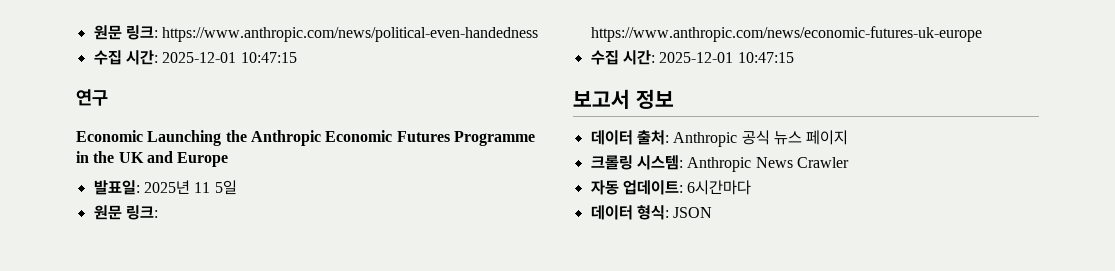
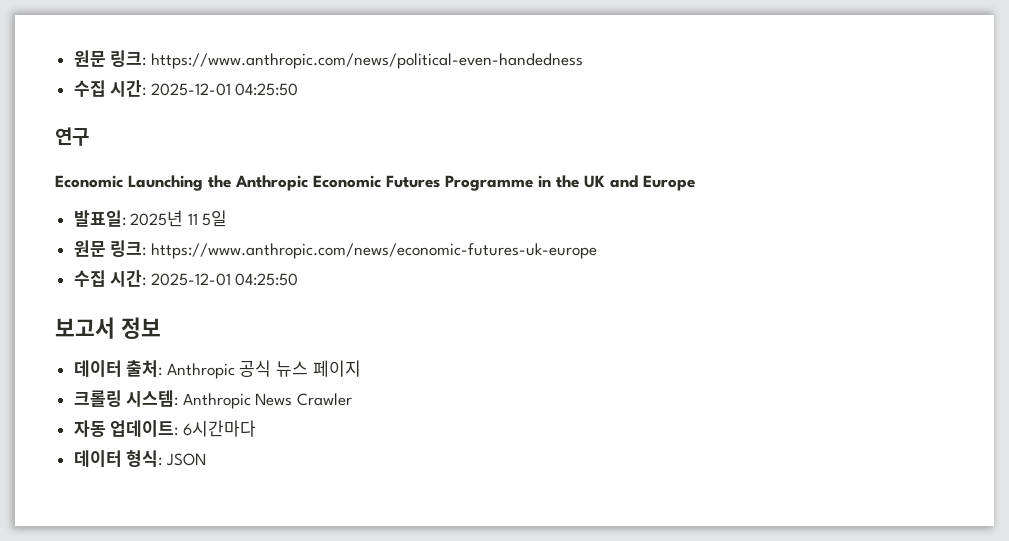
  원문 링크: https://www.anthropic.com/news/political-even-handedness
- 수집 시간: 2025-12-01 10:47:15
+ 수집 시간: 2025-12-01 04:25:50
  원문 링크: https://www.anthropic.com/news/economic-futures-uk-europe
- 수집 시간: 2025-12-01 10:47:15
+ 수집 시간: 2025-12-01 04:25:50

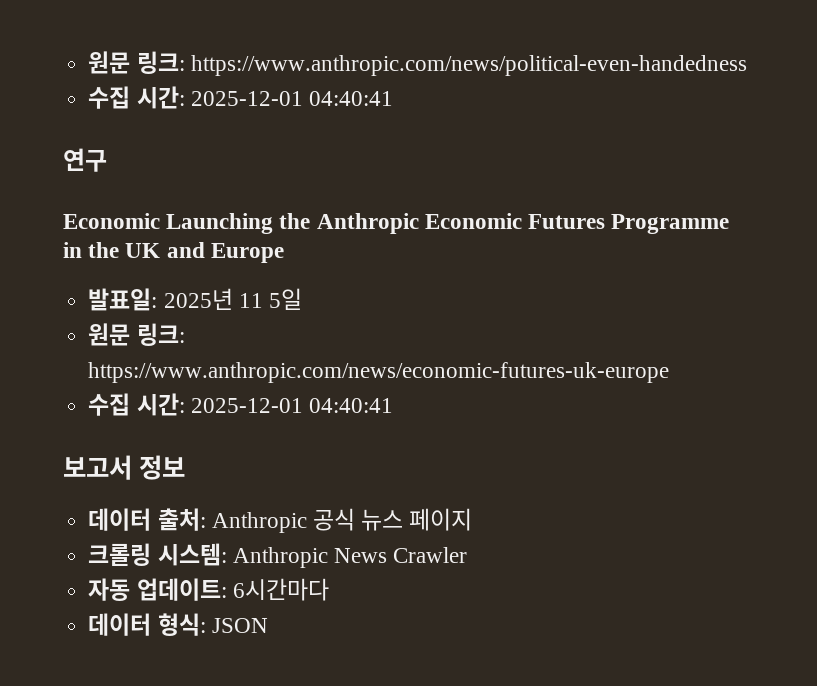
  원문 링크: https://www.anthropic.com/news/political-even-handedness
- 수집 시간: 2025-12-01 04:25:50
+ 수집 시간: 2025-12-01 04:40:41
  원문 링크: https://www.anthropic.com/news/economic-futures-uk-europe
- 수집 시간: 2025-12-01 04:25:50
+ 수집 시간: 2025-12-01 04:40:41

